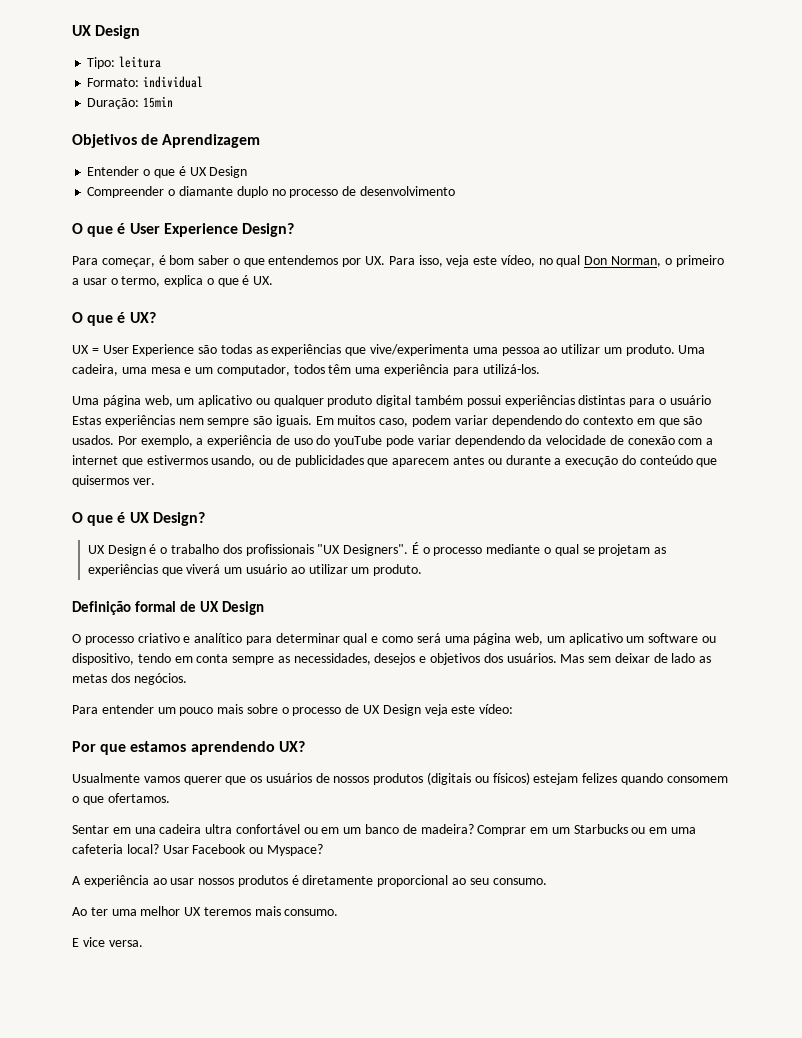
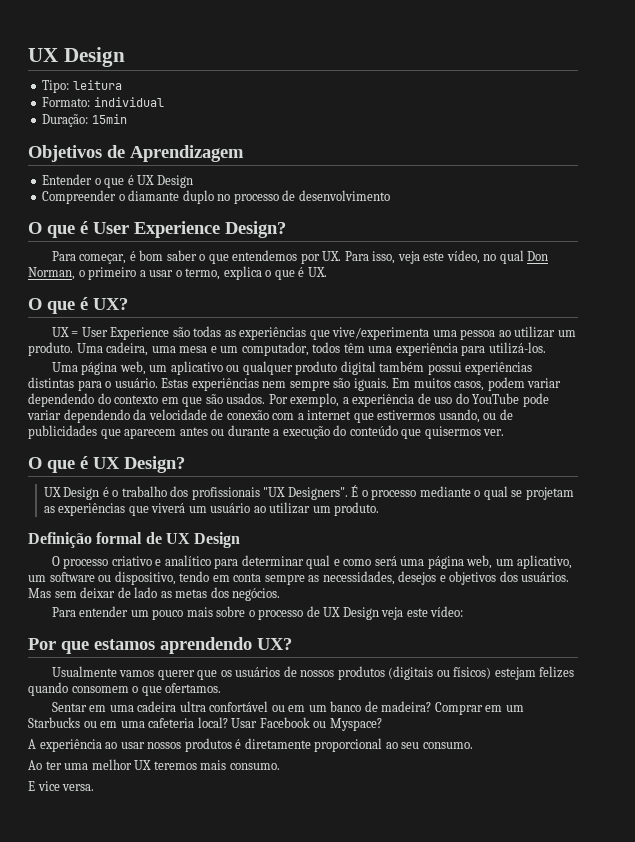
- Uma página web, um aplicativo ou qualquer produto digital também possui experiências distintas para o usuário Estas experiências nem sempre são iguais.
+ Uma página web, um aplicativo ou qualquer produto digital também possui experiências distintas para o usuário. Estas experiências nem sempre são iguais.
- Em muitos caso, podem variar dependendo do contexto em que são usados.
+ Em muitos casos, podem variar dependendo do contexto em que são usados.
- Por exemplo, a experiência de uso do youTube pode variar dependendo da velocidade de conexão com a internet que estivermos usando, ou de publicidades que aparecem antes ou durante a execução do conteúdo que quisermos ver.
+ Por exemplo, a experiência de uso do YouTube pode variar dependendo da velocidade de conexão com a internet que estivermos usando, ou de publicidades que aparecem antes ou durante a execução do conteúdo que quisermos ver.
- O processo criativo e analítico para determinar qual e como será uma página web, um aplicativo um software ou dispositivo, tendo em conta sempre as necessidades, desejos e objetivos dos usuários.
+ O processo criativo e analítico para determinar qual e como será uma página web, um aplicativo, um software ou dispositivo, tendo em conta sempre as necessidades, desejos e objetivos dos usuários.
- Sentar em una cadeira ultra confortável ou em um banco de madeira?
+ Sentar em uma cadeira ultra confortável ou em um banco de madeira?

